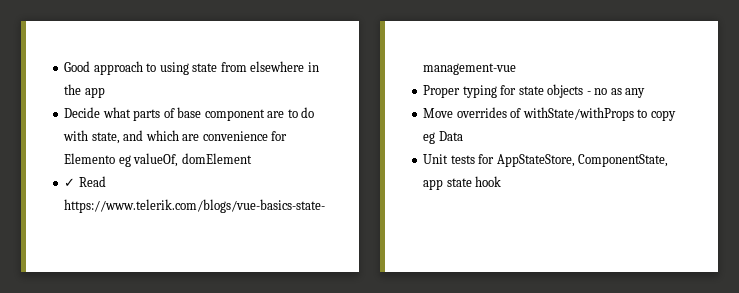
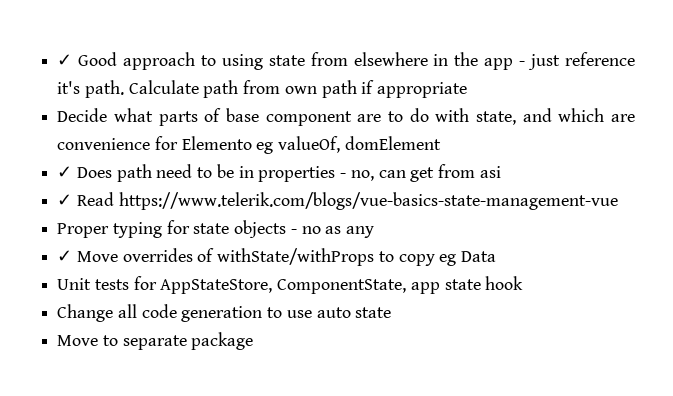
- Good approach to using state from elsewhere in the app
+ ✓ Good approach to using state from elsewhere in the app - just reference it's path. Calculate path from own path if appropriate
+ ✓ Does path need to be in properties - no, can get from asi
- Move overrides of withState/withProps to copy eg Data
+ ✓ Move overrides of withState/withProps to copy eg Data
+ Change all code generation to use auto state
+ Move to separate package

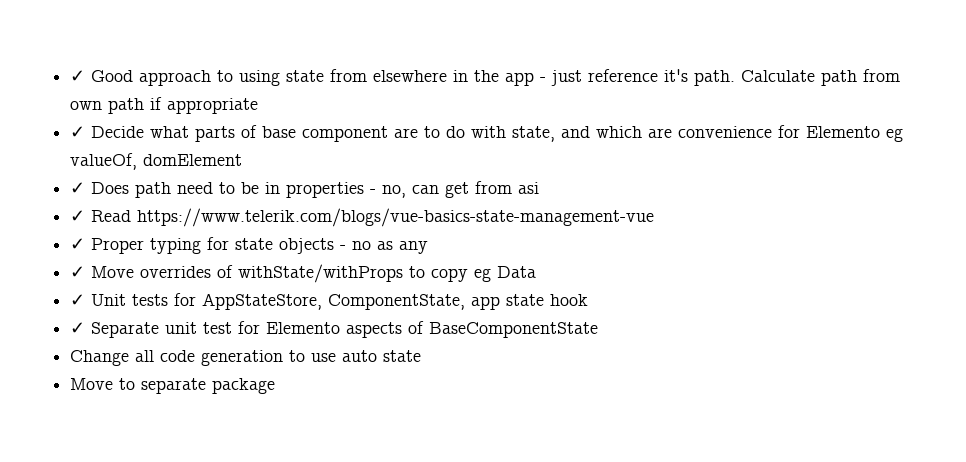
- Decide what parts of base component are to do with state, and which are convenience for Elemento eg valueOf, domElement
+ ✓ Decide what parts of base component are to do with state, and which are convenience for Elemento eg valueOf, domElement
- Proper typing for state objects - no as any
+ ✓ Proper typing for state objects - no as any
- Unit tests for AppStateStore, ComponentState, app state hook
+ ✓ Unit tests for AppStateStore, ComponentState, app state hook
+ ✓ Separate unit test for Elemento aspects of BaseComponentState

